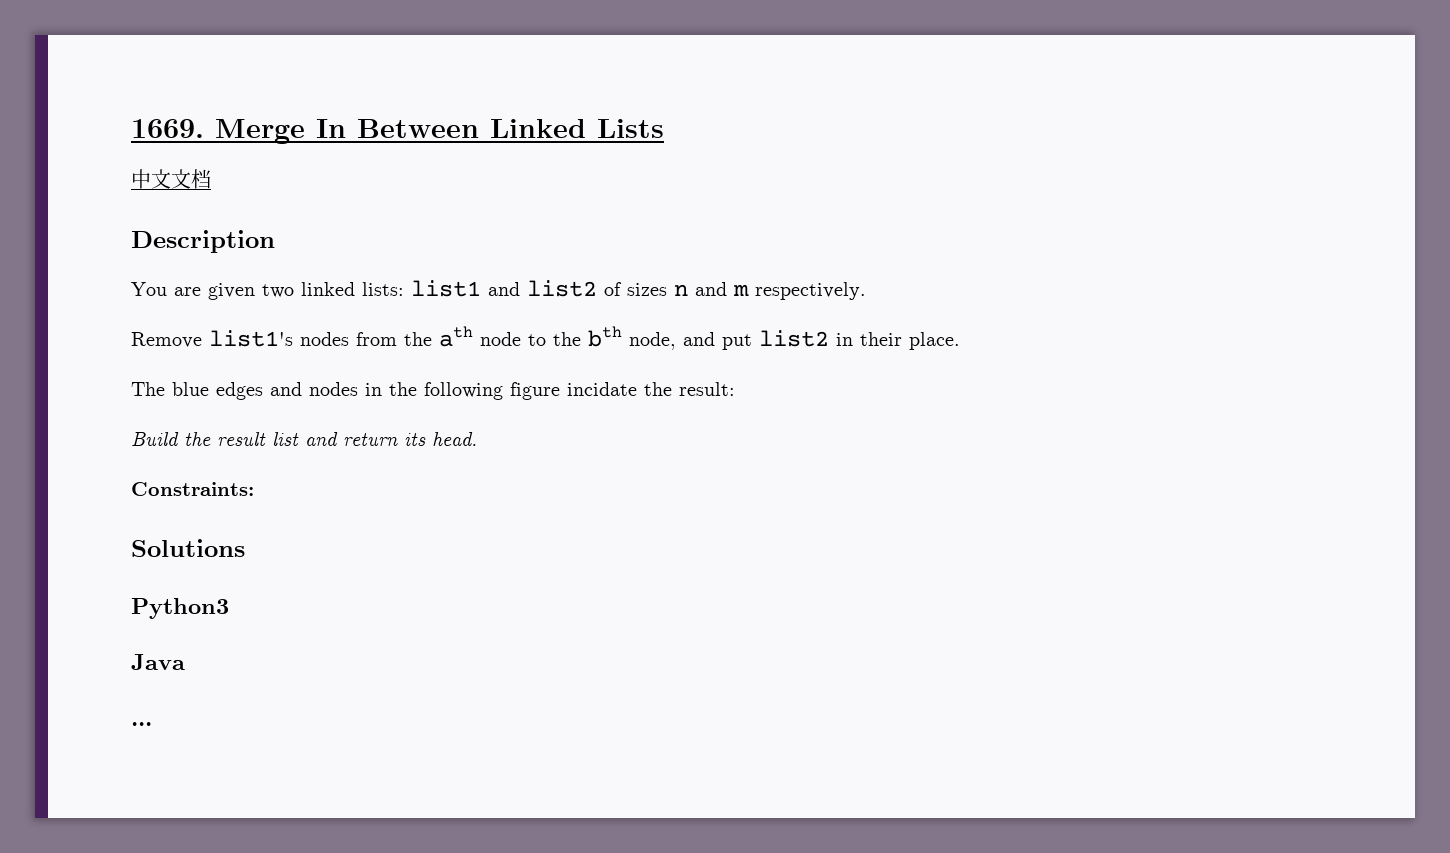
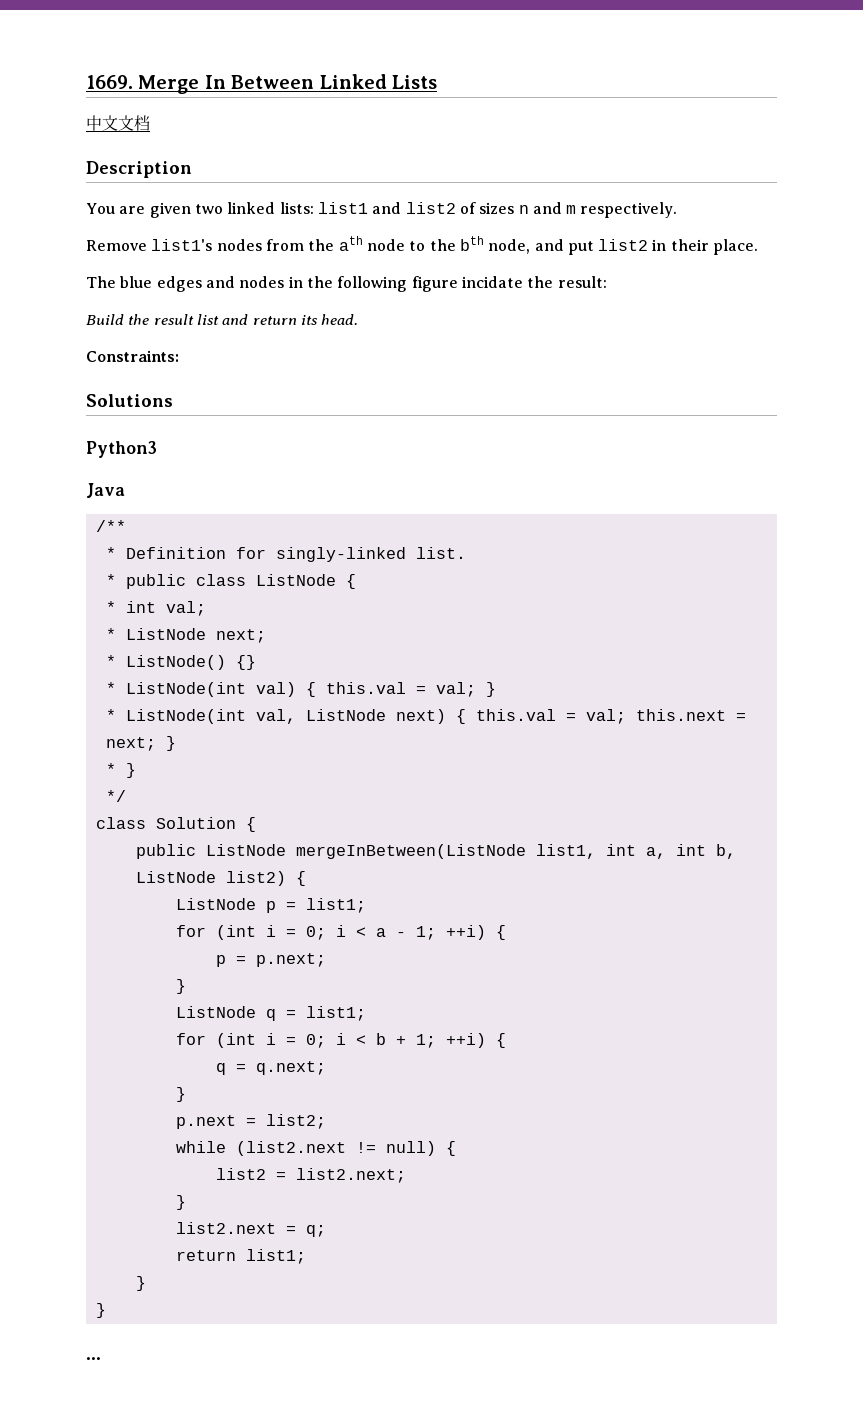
+ /**
+ * Definition for singly-linked list.
+ * public class ListNode {
+ * int val;
+ * ListNode next;
+ * ListNode() {}
+ * ListNode(int val) { this.val = val; }
+ * ListNode(int val, ListNode next) { this.val = val; this.next = next; }
+ * }
+ */
+ class Solution {
+ public ListNode mergeInBetween(ListNode list1, int a, int b, ListNode list2) {
+ ListNode p = list1;
+ for (int i = 0; i < a - 1; ++i) {
+ p = p.next;
+ }
+ ListNode q = list1;
+ for (int i = 0; i < b + 1; ++i) {
+ q = q.next;
+ }
+ p.next = list2;
+ while (list2.next != null) {
+ list2 = list2.next;
+ }
+ list2.next = q;
+ return list1;
+ }
+ }

